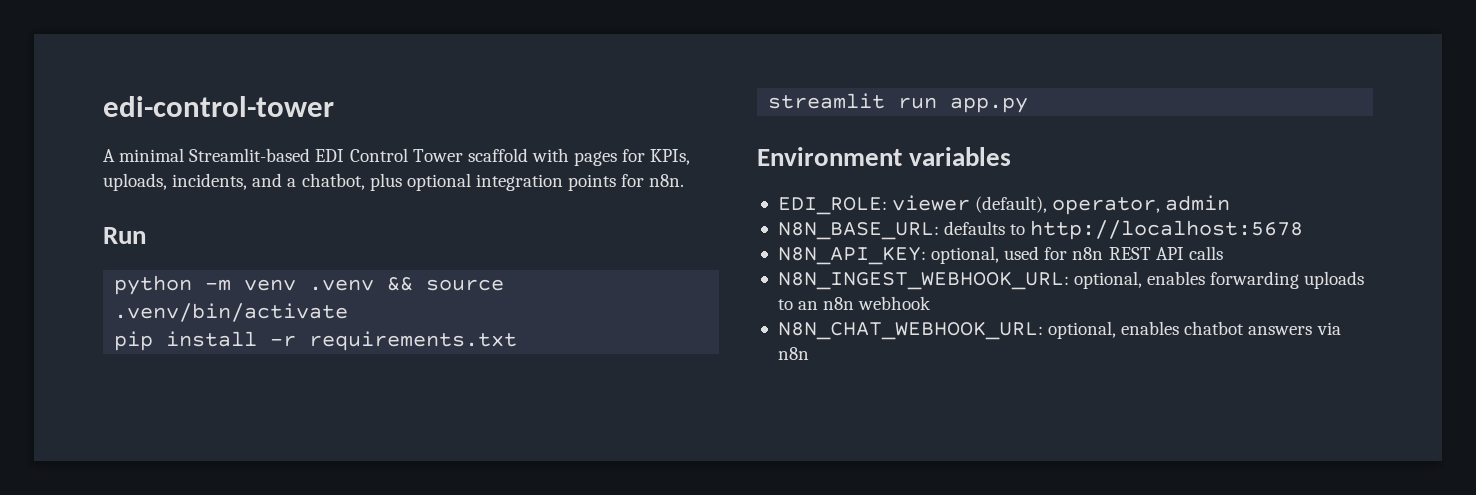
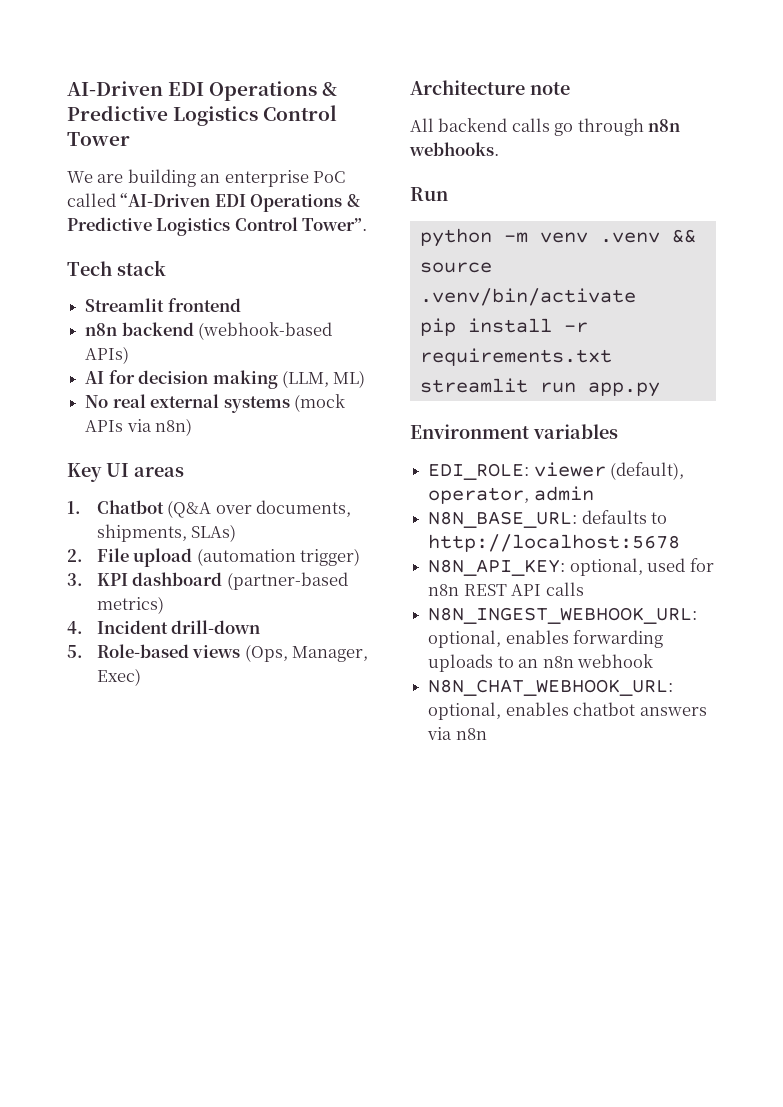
- edi-control-tower
- A minimal Streamlit-based EDI Control Tower scaffold with pages for KPIs, uploads, incidents, and a chatbot, plus optional integration points for n8n.
+ AI-Driven EDI Operations & Predictive Logistics Control Tower
+ We are building an enterprise PoC called “AI-Driven EDI Operations & Predictive Logistics Control Tower”.
+ Tech stack
+ Streamlit frontend
+ n8n backend (webhook-based APIs)
+ AI for decision making (LLM, ML)
+ No real external systems (mock APIs via n8n)
+ Key UI areas
+ 1. Chatbot (Q&A over documents, shipments, SLAs)
+ 2. File upload (automation trigger)
+ 3. KPI dashboard (partner-based metrics)
+ 4. Incident drill-down
+ 5. Role-based views (Ops, Manager, Exec)
+ Architecture note
+ All backend calls go through n8n webhooks.

